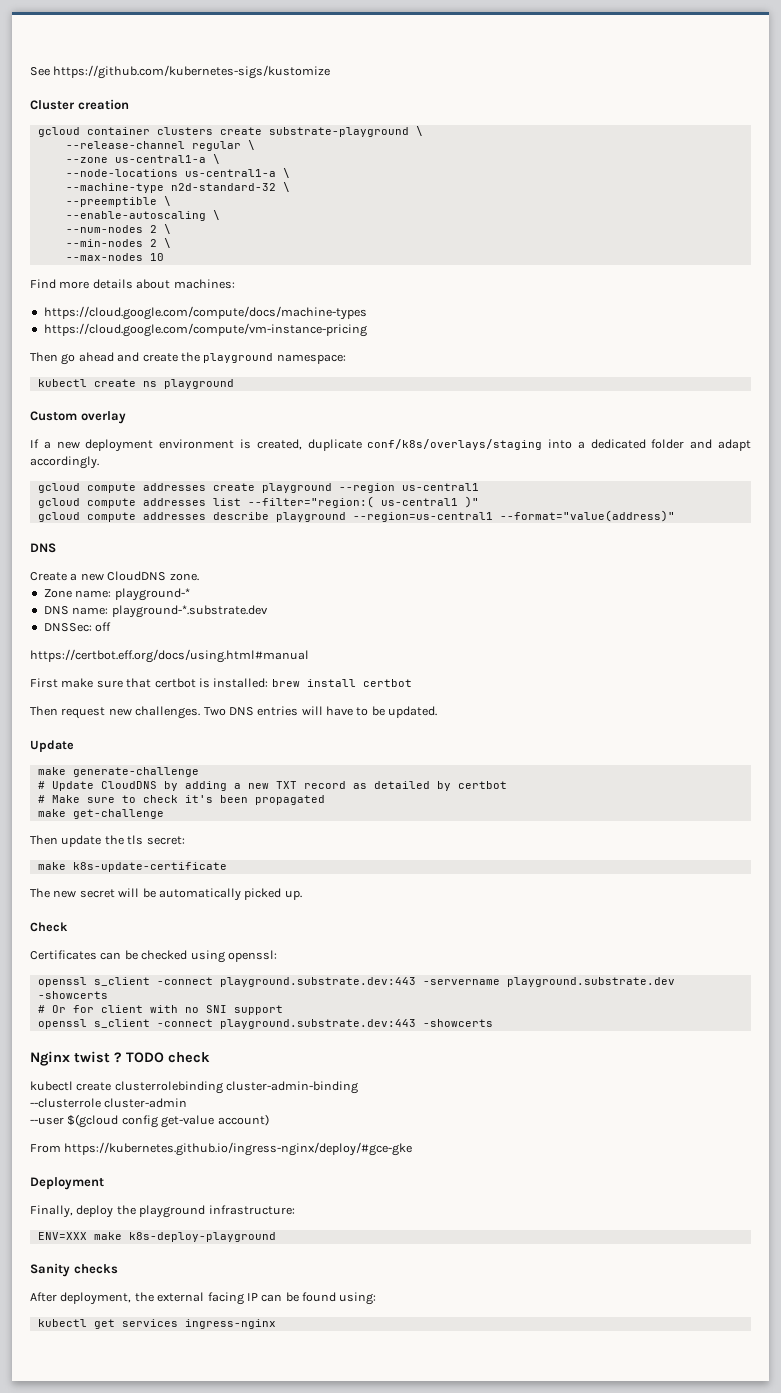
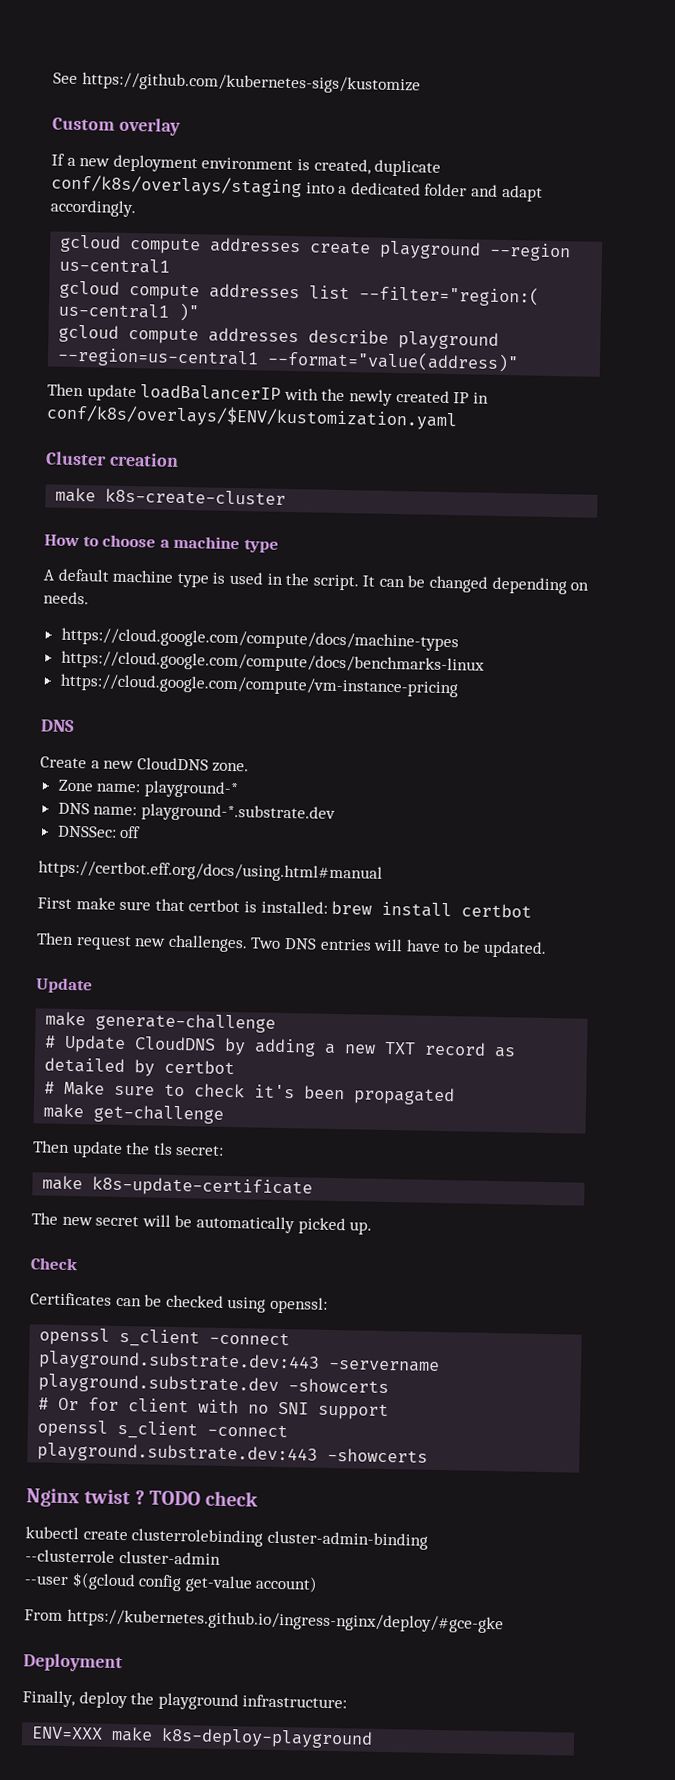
- Cluster creation
- gcloud container clusters create substrate-playground \
- --release-channel regular \
- --zone us-central1-a \
- --node-locations us-central1-a \
- --machine-type n2d-standard-32 \
- --preemptible \
- --enable-autoscaling \
- --num-nodes 2 \
- --min-nodes 2 \
- --max-nodes 10
- Find more details about machines:
- https://cloud.google.com/compute/docs/machine-types
- https://cloud.google.com/compute/vm-instance-pricing
- Then go ahead and create the playground namespace:
- kubectl create ns playground
+ Then update loadBalancerIP with the newly created IP in conf/k8s/overlays/$ENV/kustomization.yaml
+ Cluster creation
+ make k8s-create-cluster
+ How to choose a machine type
+ A default machine type is used in the script. It can be changed depending on needs.
+ https://cloud.google.com/compute/docs/machine-types
+ https://cloud.google.com/compute/docs/benchmarks-linux
+ https://cloud.google.com/compute/vm-instance-pricing
- Sanity checks
- After deployment, the external facing IP can be found using:
- kubectl get services ingress-nginx

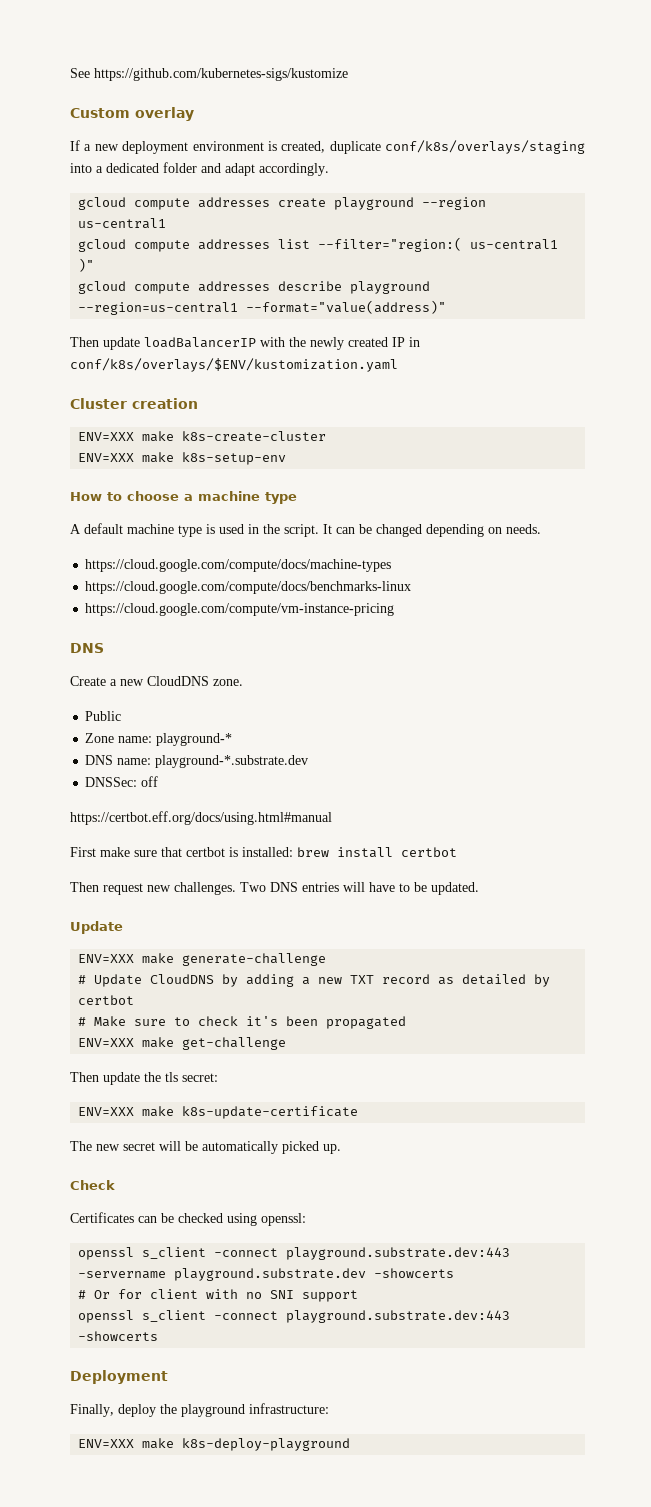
- make k8s-create-cluster
+ ENV=XXX make k8s-create-cluster
+ ENV=XXX make k8s-setup-env
+ Public
- make generate-challenge
+ ENV=XXX make generate-challenge
- make get-challenge
+ ENV=XXX make get-challenge
- make k8s-update-certificate
+ ENV=XXX make k8s-update-certificate
- Nginx twist ? TODO check
- kubectl create clusterrolebinding cluster-admin-binding
- --clusterrole cluster-admin
- --user $(gcloud config get-value account)
- From https://kubernetes.github.io/ingress-nginx/deploy/#gce-gke

